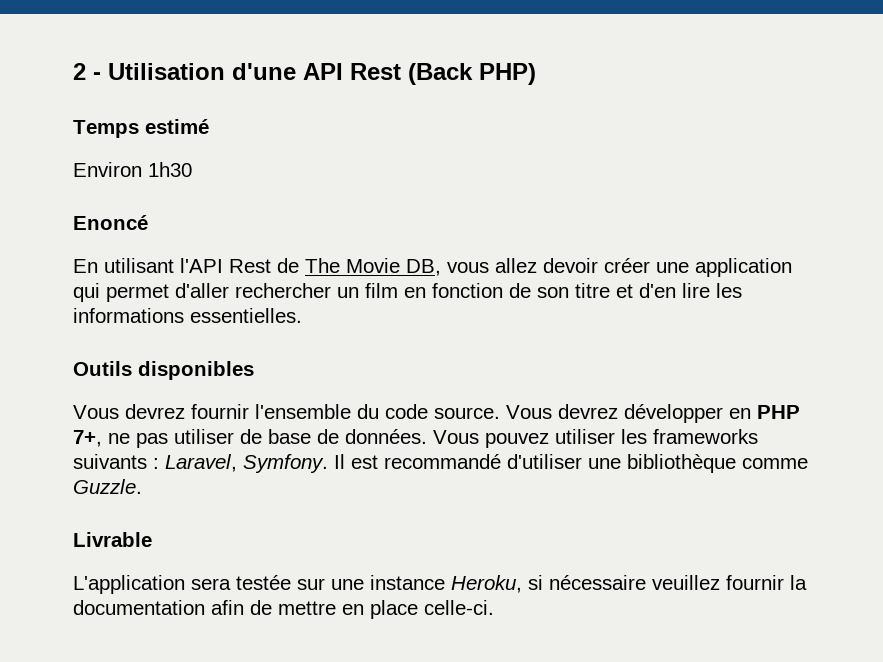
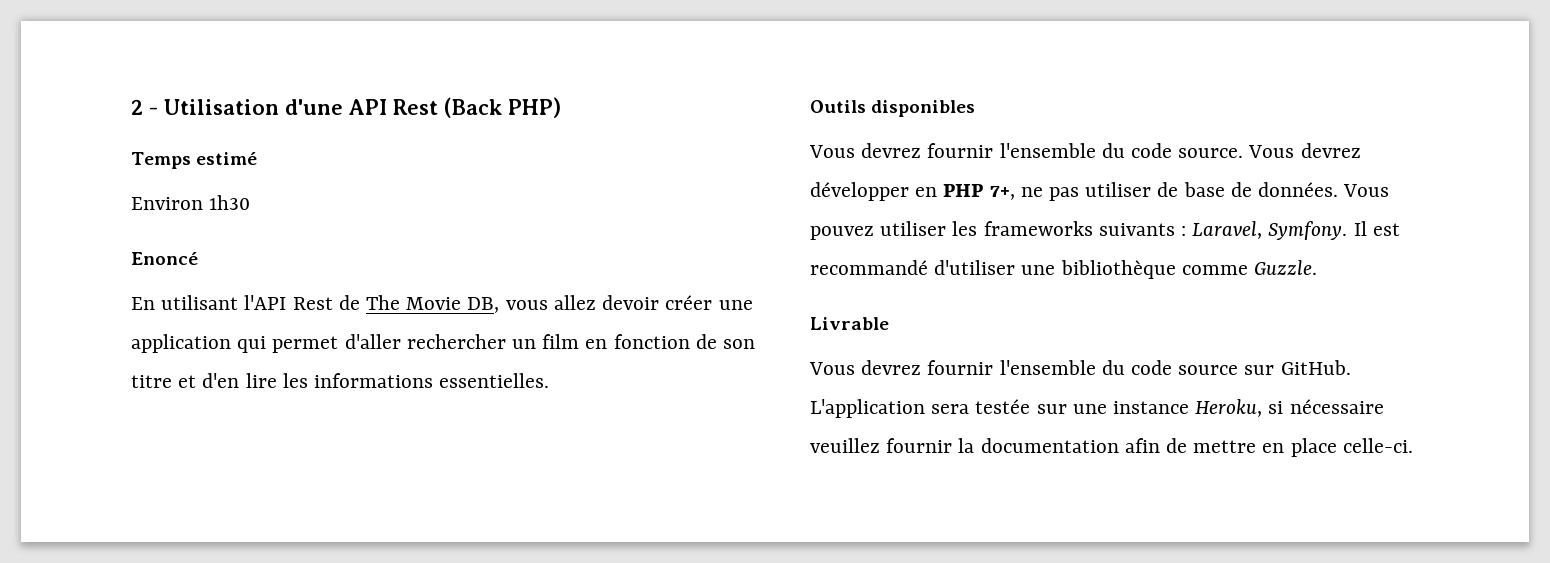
+ Vous devrez fournir l'ensemble du code source sur GitHub.

